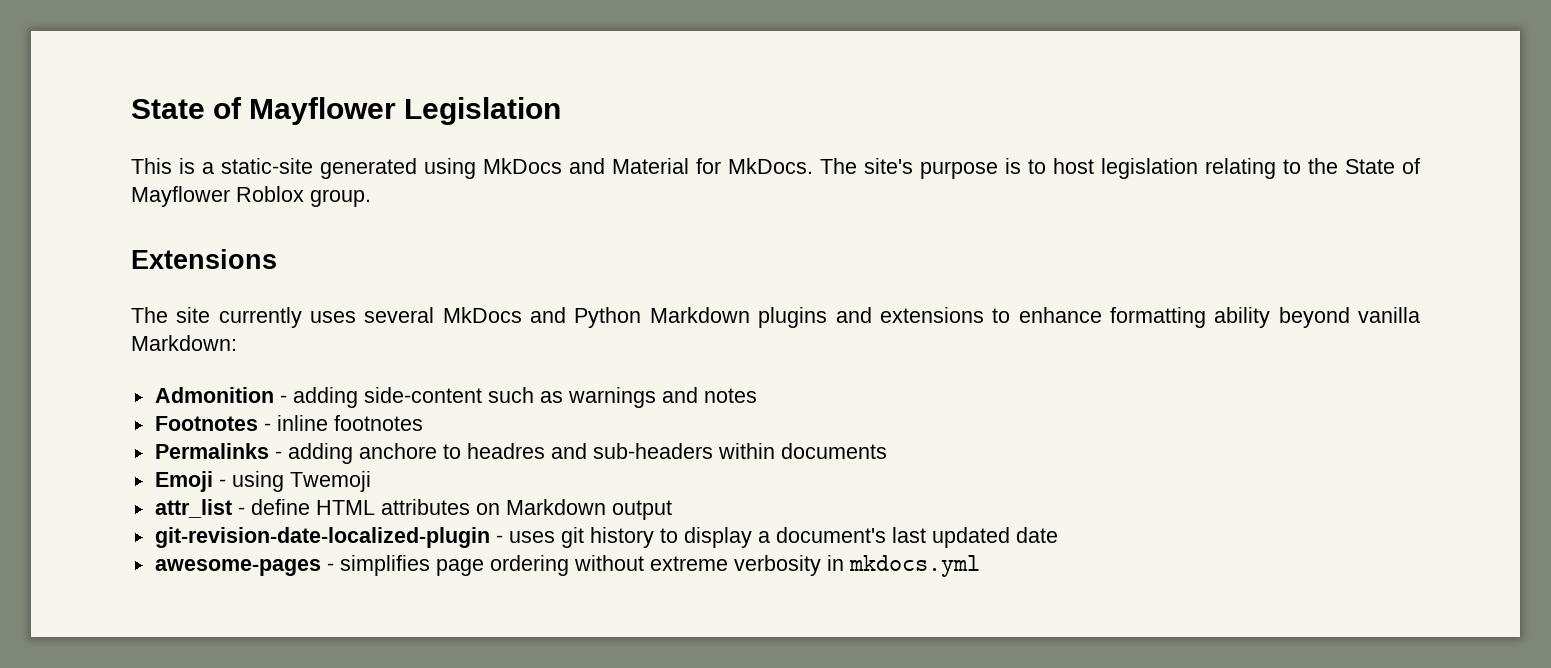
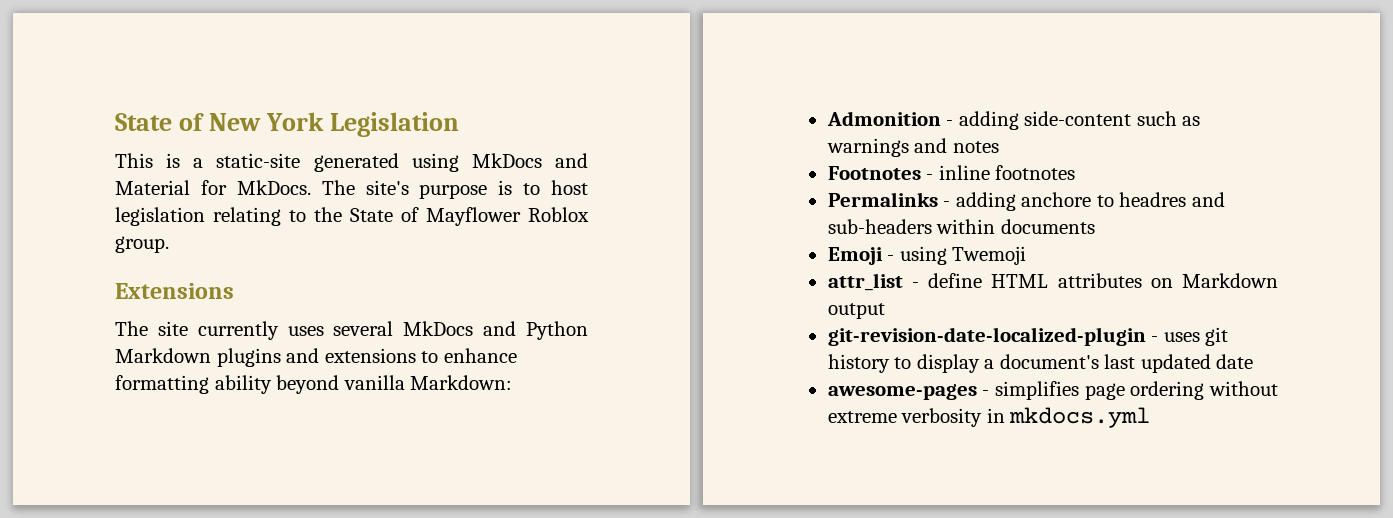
- State of Mayflower Legislation
+ State of New York Legislation

